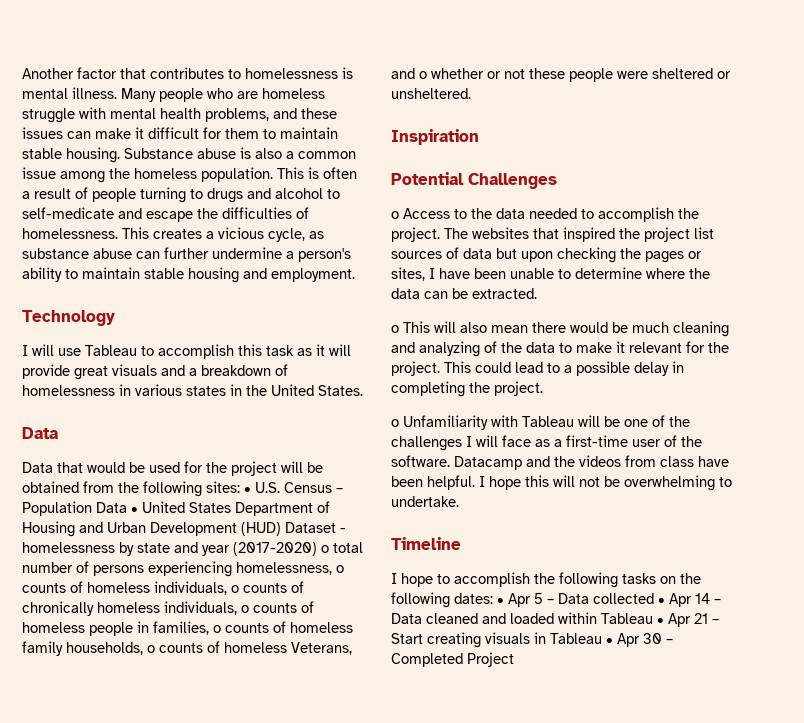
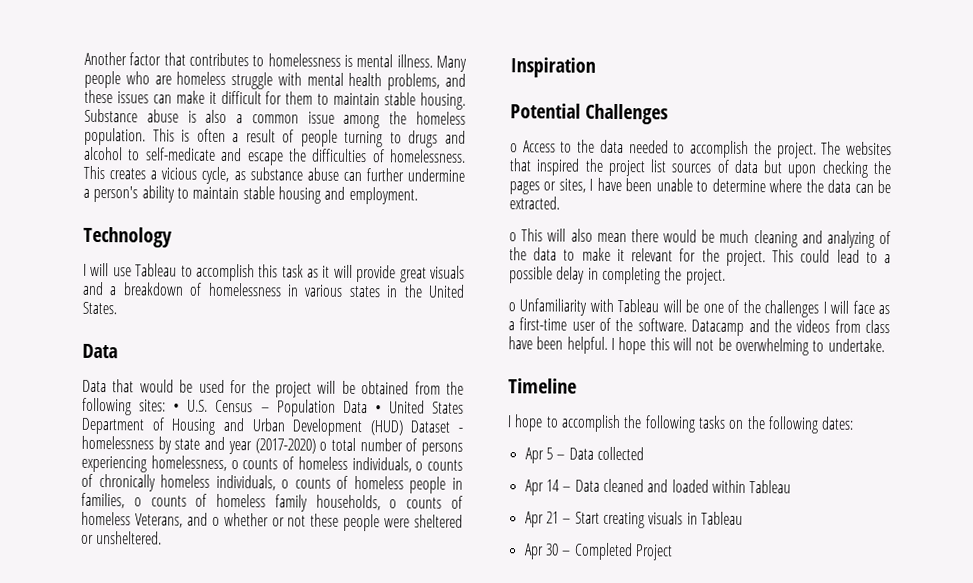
- I hope to accomplish the following tasks on the following dates: • Apr 5 – Data collected • Apr 14 – Data cleaned and loaded within Tableau • Apr 21 – Start creating visuals in Tableau • Apr 30 – Completed Project
+ I hope to accomplish the following tasks on the following dates:
+ Apr 5 – Data collected
+ Apr 14 – Data cleaned and loaded within Tableau
+ Apr 21 – Start creating visuals in Tableau
+ Apr 30 – Completed Project

